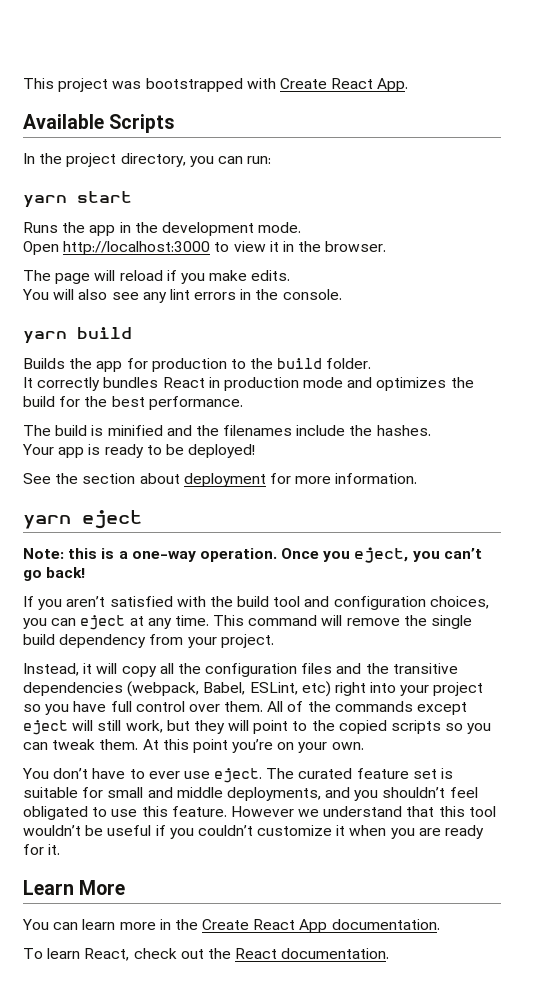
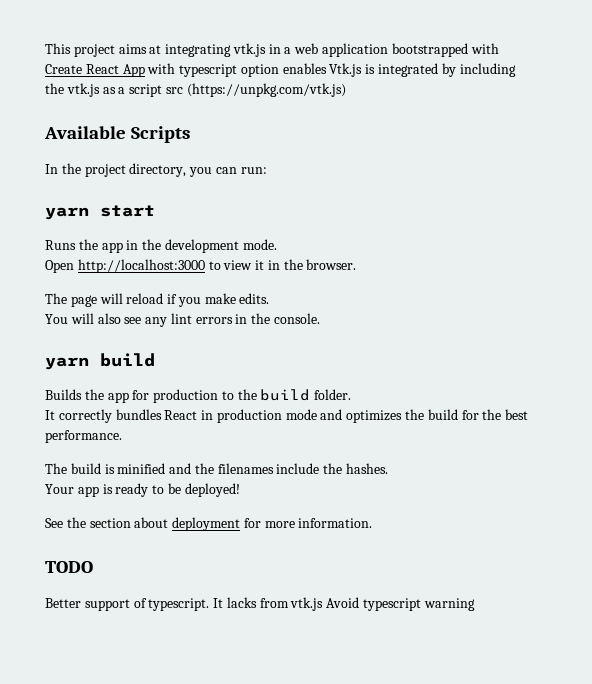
- This project was bootstrapped with Create React App.
+ This project aims at integrating vtk.js in a web application bootstrapped with Create React App with typescript option enables Vtk.js is integrated by including the vtk.js as a script src (https://unpkg.com/vtk.js)
- yarn eject
- Note: this is a one-way operation. Once you eject, you can’t go back!
- If you aren’t satisfied with the build tool and configuration choices, you can eject at any time. This command will remove the single build dependency from your project.
- Instead, it will copy all the configuration files and the transitive dependencies (webpack, Babel, ESLint, etc) right into your project so you have full control over them. All of the commands except eject will still work, but they will point to the copied scripts so you can tweak them. At this point you’re on your own.
- You don’t have to ever use eject. The curated feature set is suitable for small and middle deployments, and you shouldn’t feel obligated to use this feature. However we understand that this tool wouldn’t be useful if you couldn’t customize it when you are ready for it.
- Learn More
- You can learn more in the Create React App documentation.
- To learn React, check out the React documentation.
+ TODO
+ Better support of typescript. It lacks from vtk.js Avoid typescript warning

